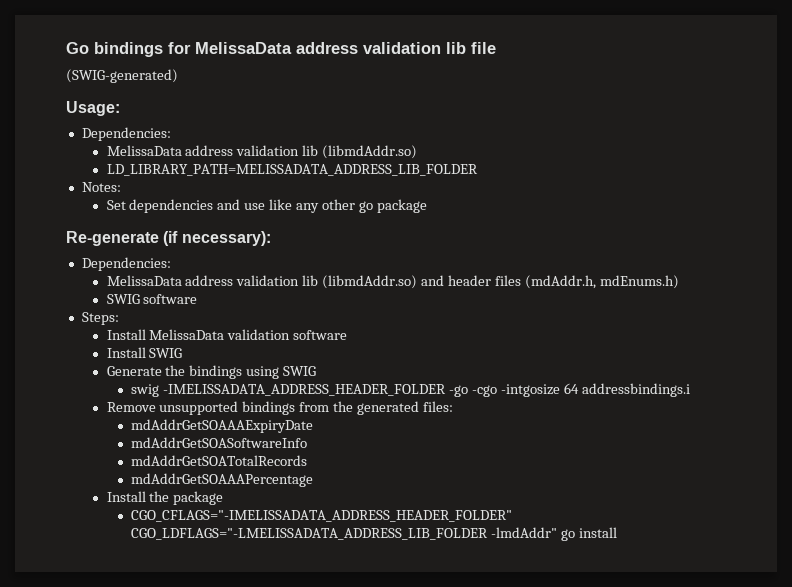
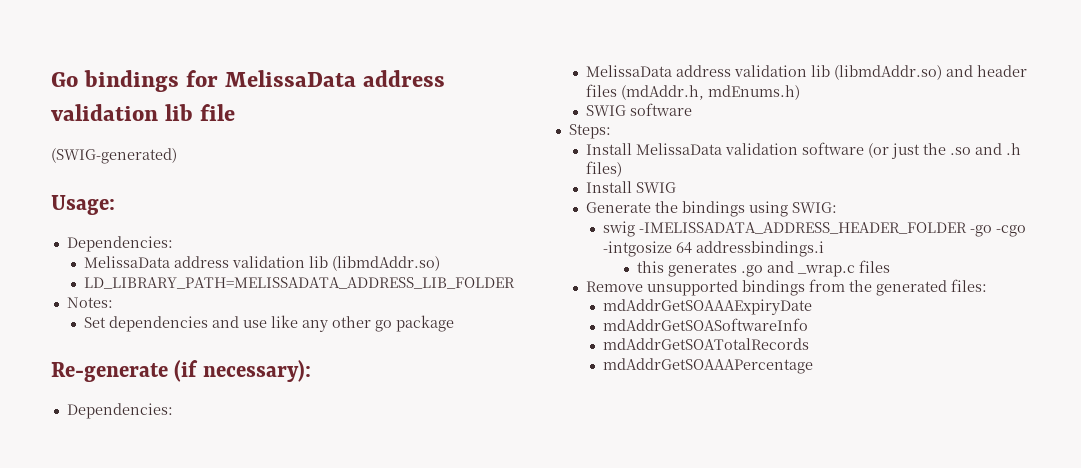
- Install MelissaData validation software
+ Install MelissaData validation software (or just the .so and .h files)
- Generate the bindings using SWIG
+ Generate the bindings using SWIG:
+ this generates .go and _wrap.c files
- Install the package
- CGO_CFLAGS="-IMELISSADATA_ADDRESS_HEADER_FOLDER" CGO_LDFLAGS="-LMELISSADATA_ADDRESS_LIB_FOLDER -lmdAddr" go install

